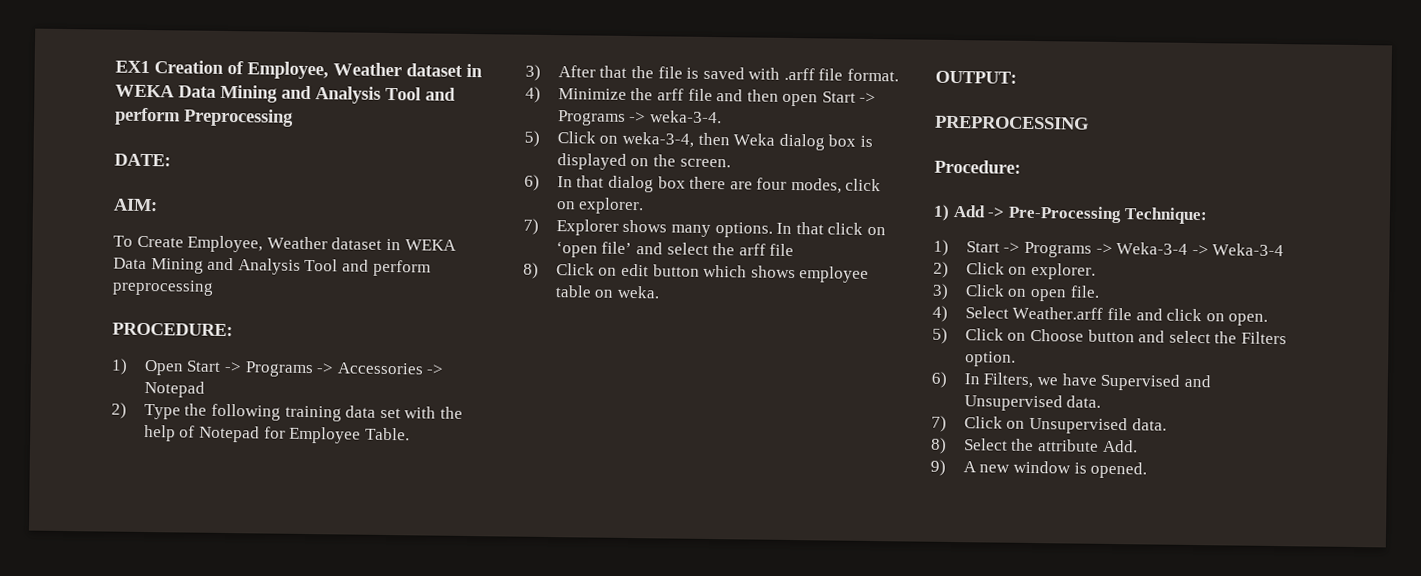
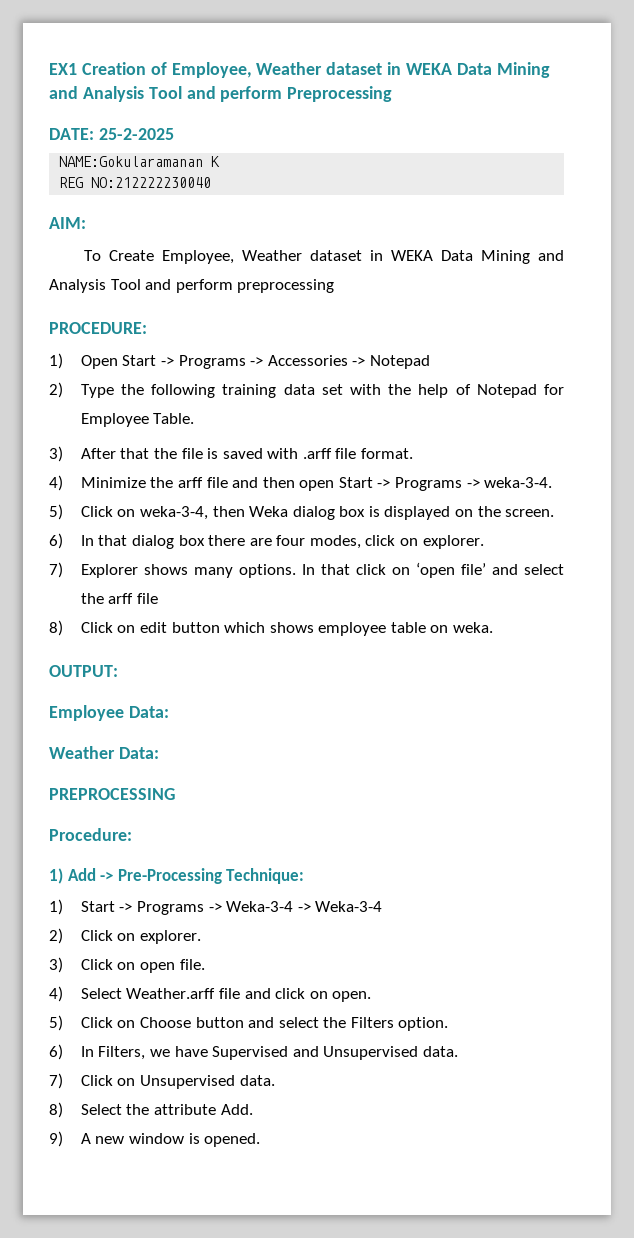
- DATE:
+ DATE: 25-2-2025
+ NAME:Gokularamanan K
+ REG NO:212222230040
+ Employee Data:
+ Weather Data:

